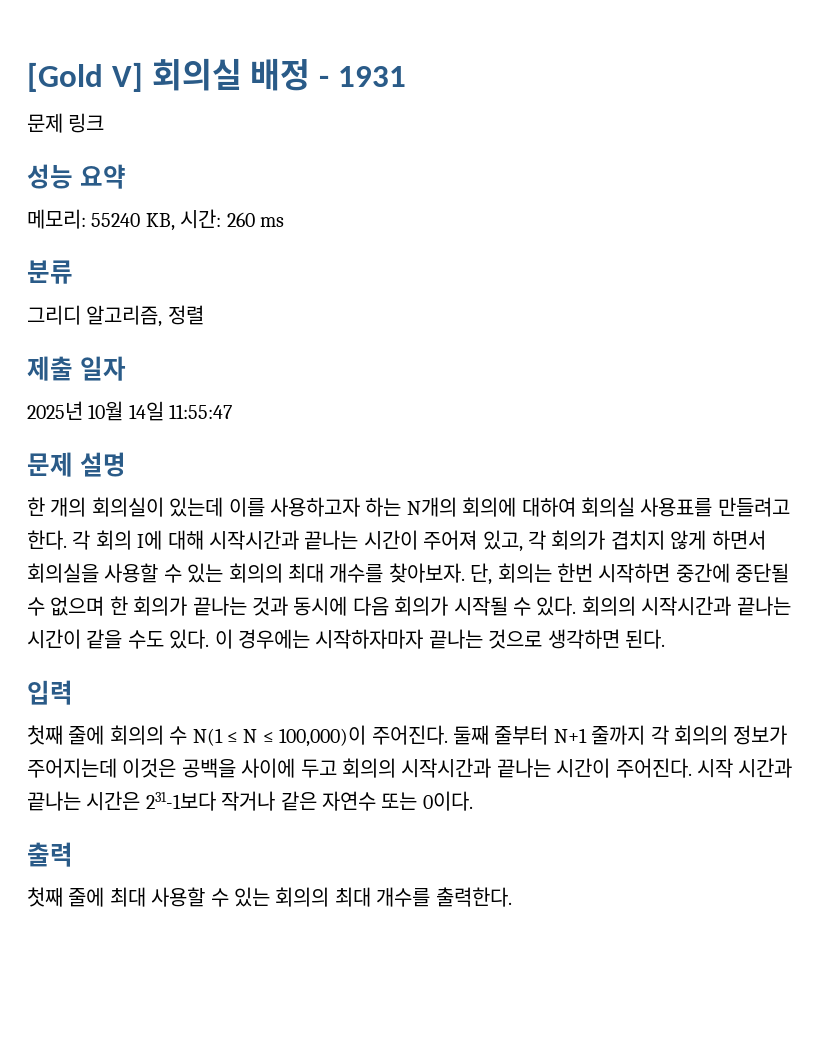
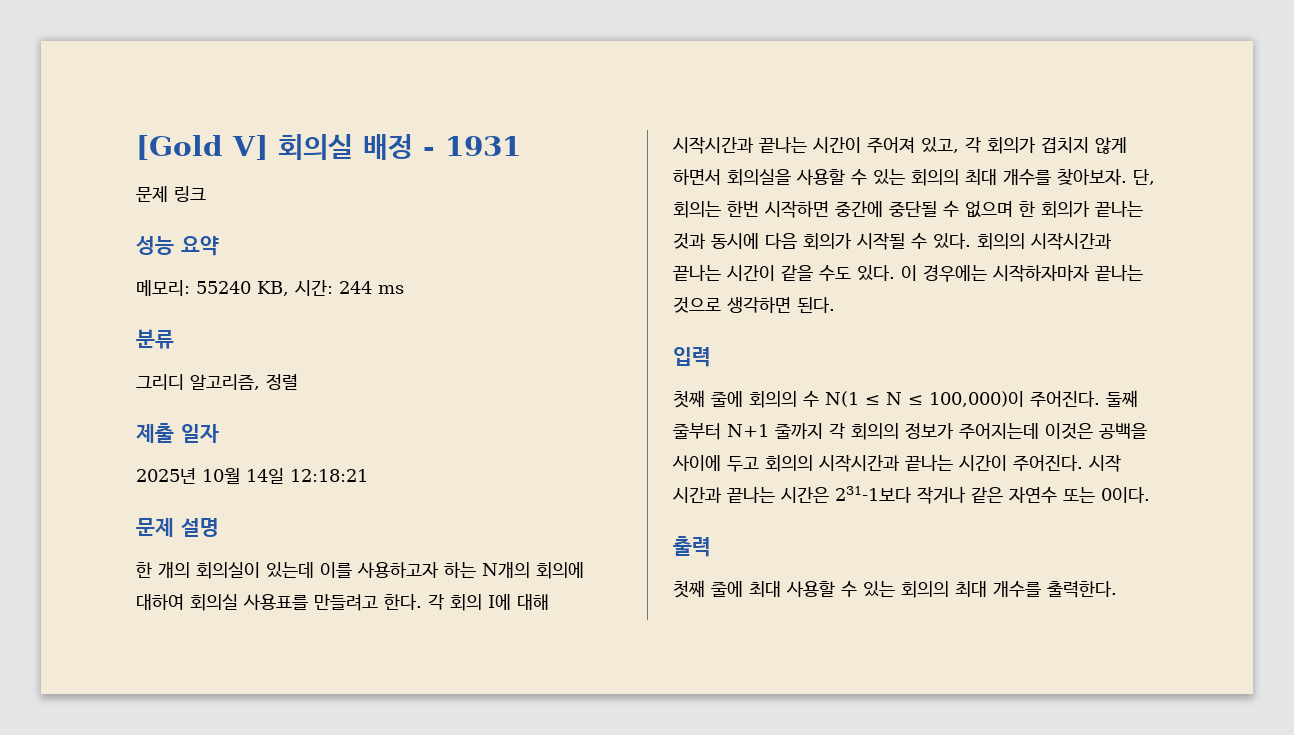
- 메모리: 55240 KB, 시간: 260 ms
+ 메모리: 55240 KB, 시간: 244 ms
- 2025년 10월 14일 11:55:47
+ 2025년 10월 14일 12:18:21

